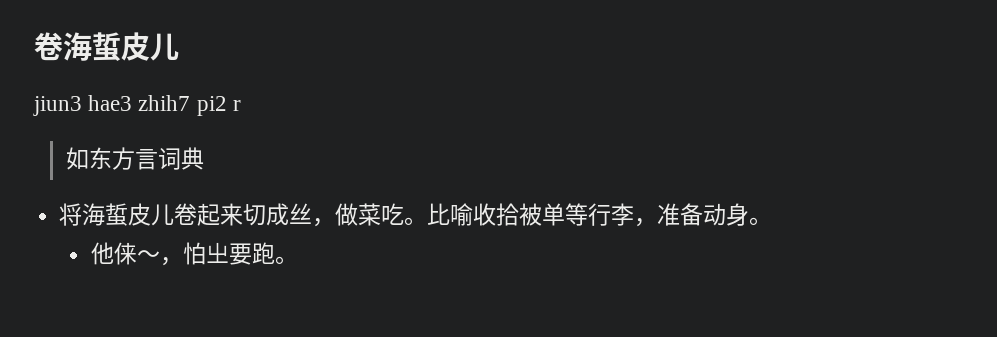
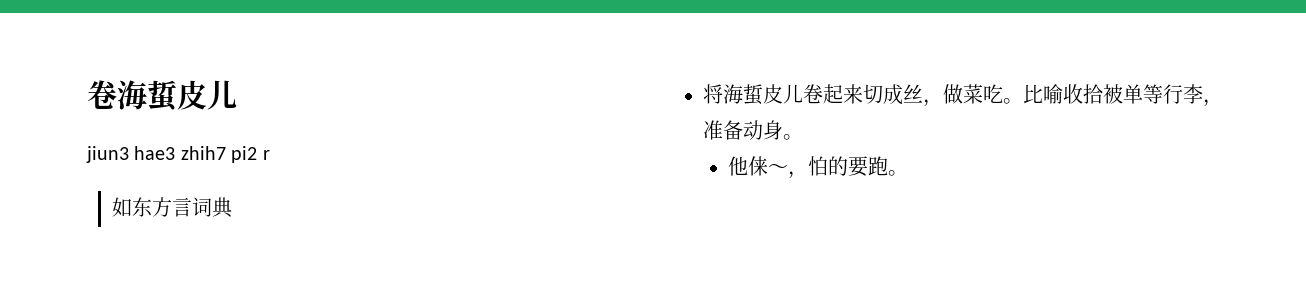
- 他俫～，怕㞢要跑。
+ 他俫～，怕的要跑。

